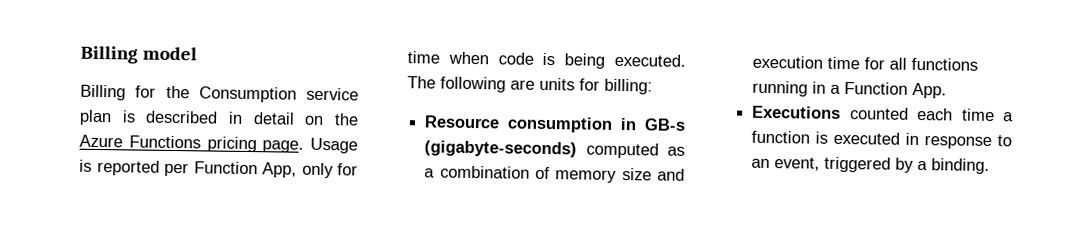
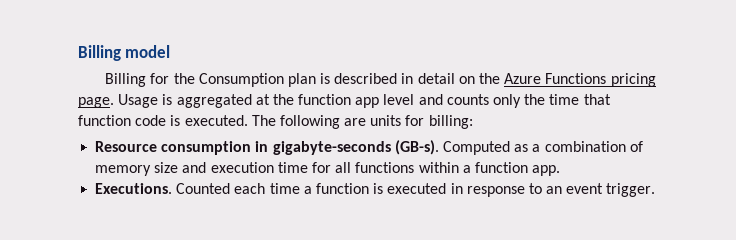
- Billing for the Consumption service plan is described in detail on the Azure Functions pricing page.
+ Billing for the Consumption plan is described in detail on the Azure Functions pricing page.
- Usage is reported per Function App, only for time when code is being executed.
+ Usage is aggregated at the function app level and counts only the time that function code is executed.
- Resource consumption in GB-s (gigabyte-seconds) computed as a combination of memory size and execution time for all functions running in a Function App.
- Executions counted each time a function is executed in response to an event, triggered by a binding.
+ Resource consumption in gigabyte-seconds (GB-s). Computed as a combination of memory size and execution time for all functions within a function app.
+ Executions. Counted each time a function is executed in response to an event trigger.

